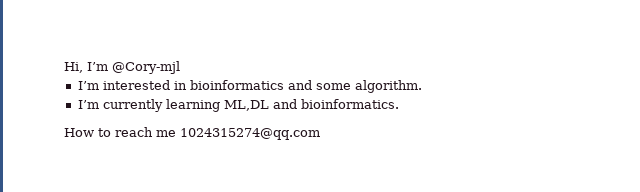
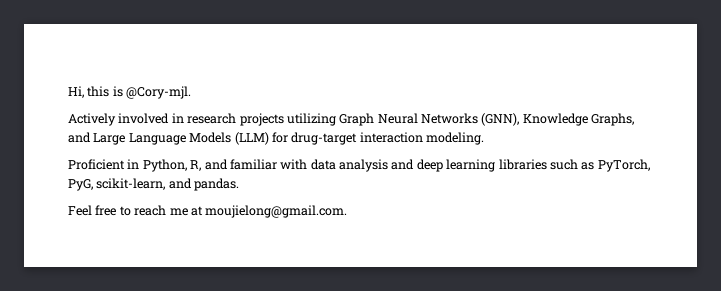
- Hi, I’m @Cory-mjl
- I’m interested in bioinformatics and some algorithm.
- I’m currently learning ML,DL and bioinformatics.
- How to reach me 1024315274@qq.com
+ Hi, this is @Cory-mjl.
+ Actively involved in research projects utilizing Graph Neural Networks (GNN), Knowledge Graphs, and Large Language Models (LLM) for drug-target interaction modeling.
+ Proficient in Python, R, and familiar with data analysis and deep learning libraries such as PyTorch, PyG, scikit-learn, and pandas.
+ Feel free to reach me at moujielong@gmail.com.

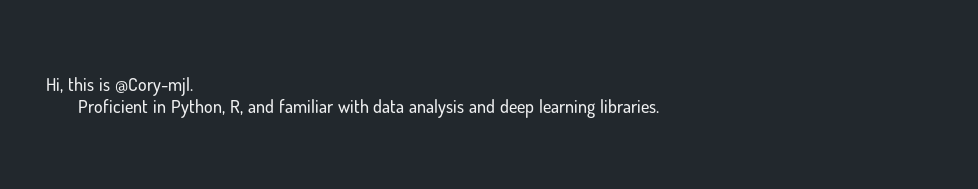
- Actively involved in research projects utilizing Graph Neural Networks (GNN), Knowledge Graphs, and Large Language Models (LLM) for drug-target interaction modeling.
- Proficient in Python, R, and familiar with data analysis and deep learning libraries such as PyTorch, PyG, scikit-learn, and pandas.
- Feel free to reach me at moujielong@gmail.com.
+ Proficient in Python, R, and familiar with data analysis and deep learning libraries.

